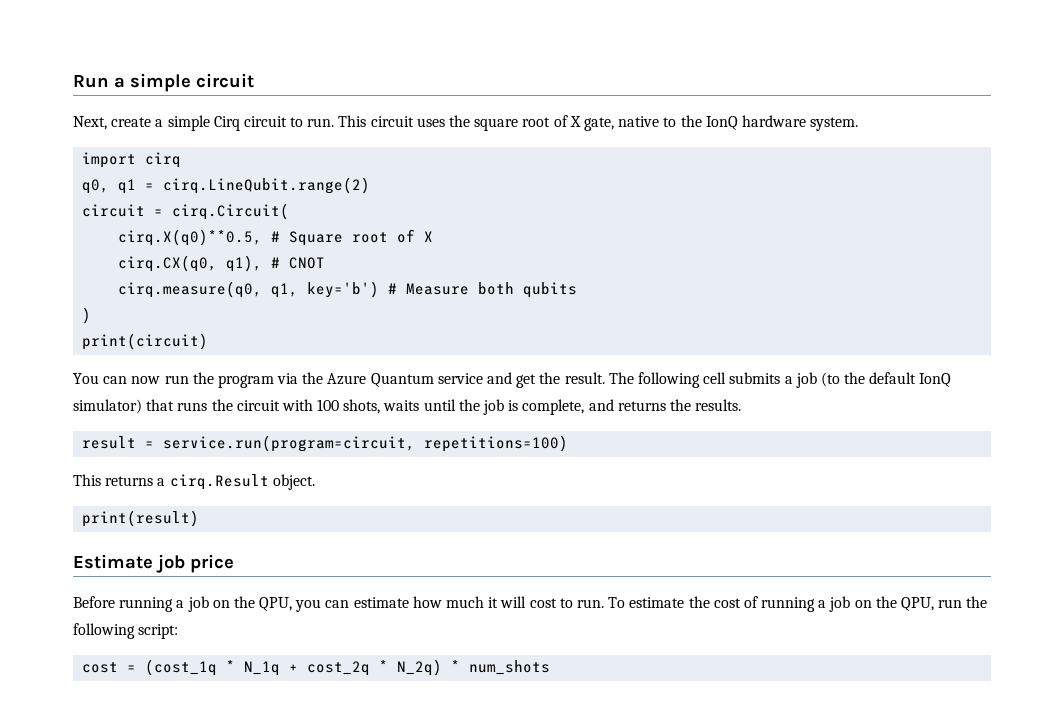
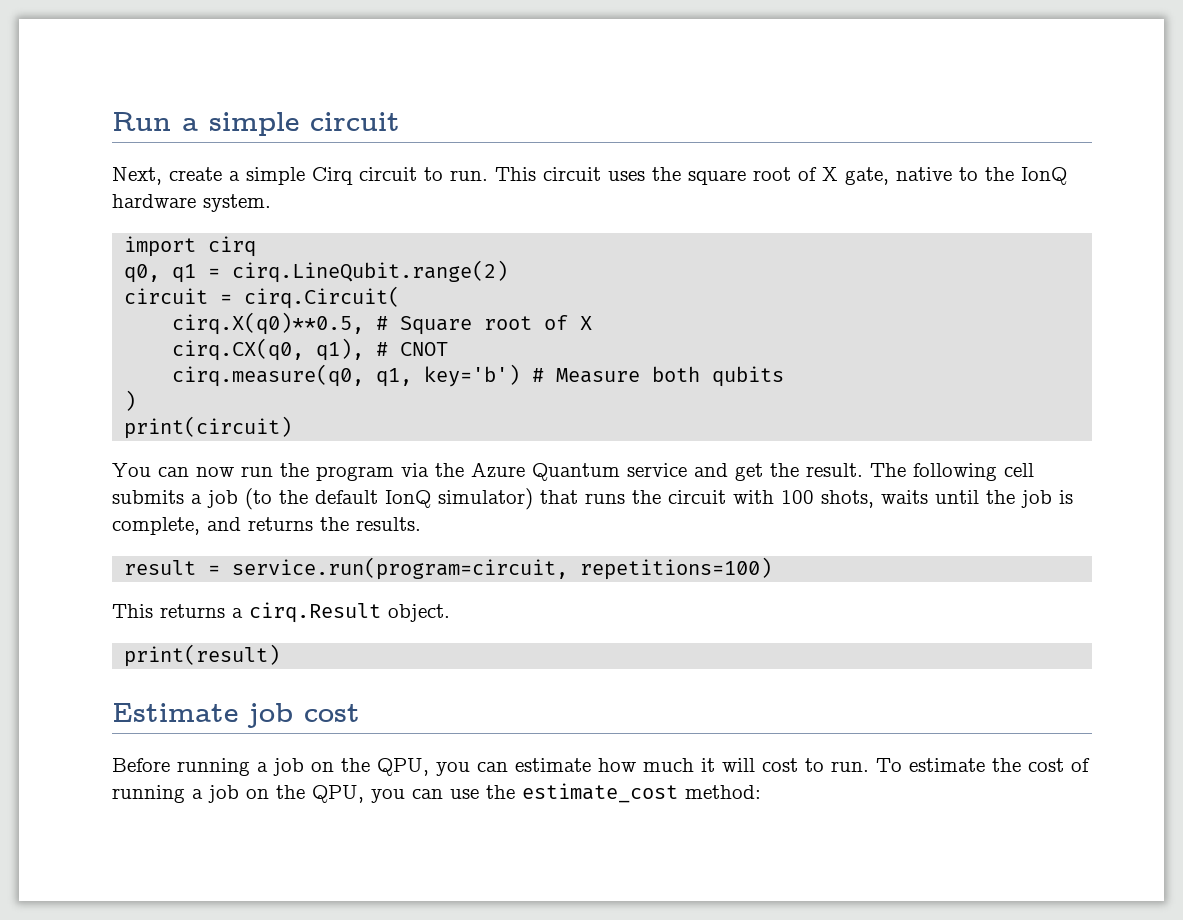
- Estimate job price
+ Estimate job cost
- To estimate the cost of running a job on the QPU, run the following script:
- cost = (cost_1q * N_1q + cost_2q * N_2q) * num_shots
+ To estimate the cost of running a job on the QPU, you can use the estimate_cost method:

